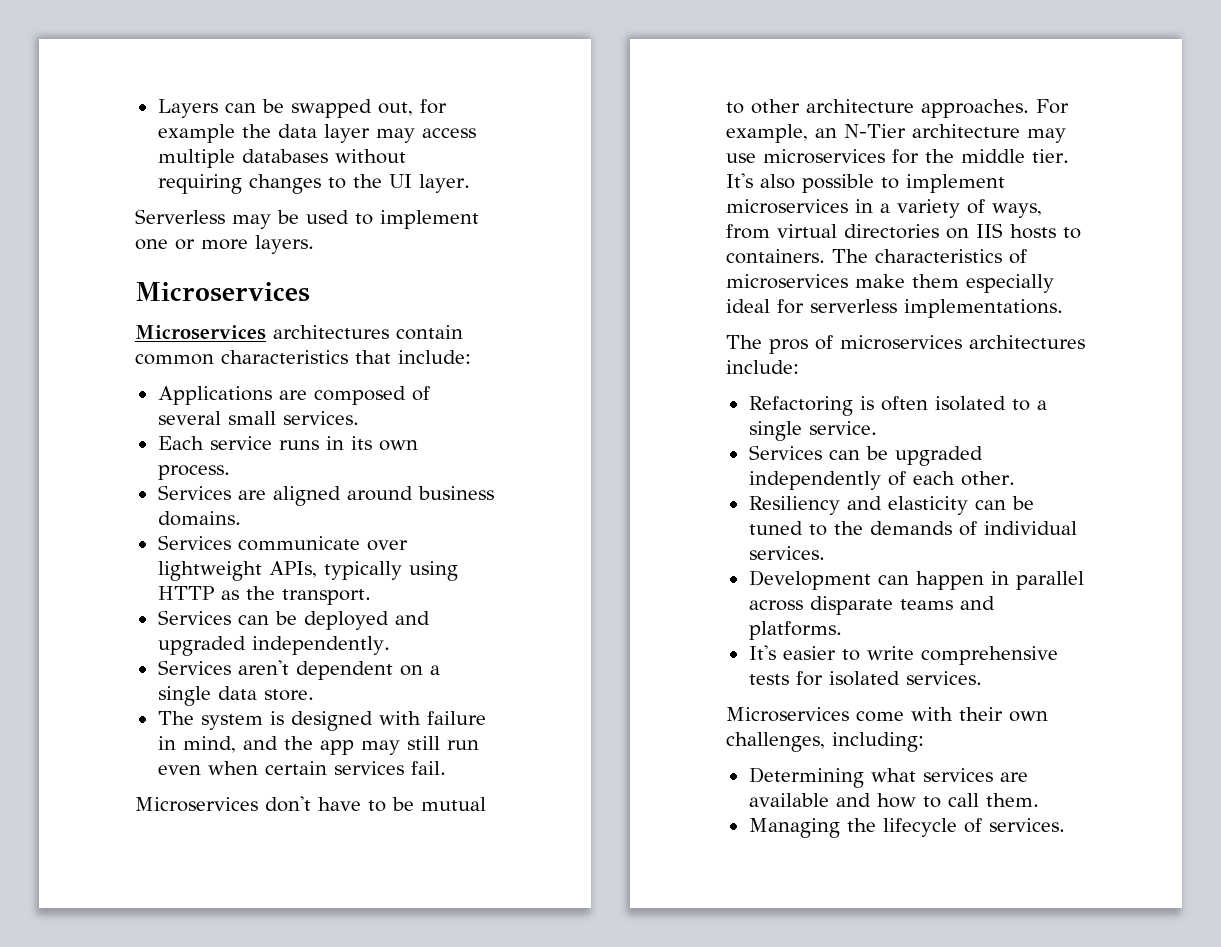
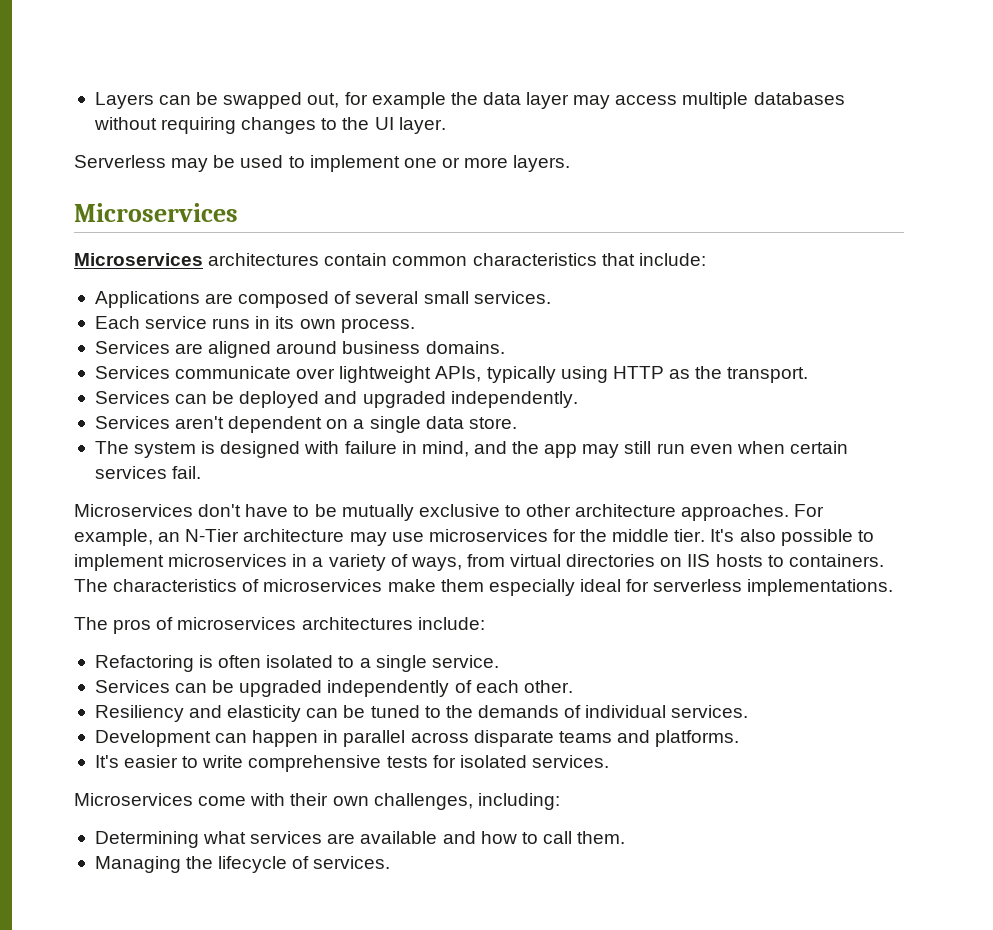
- Microservices don't have to be mutual to other architecture approaches.
+ Microservices don't have to be mutually exclusive to other architecture approaches.

